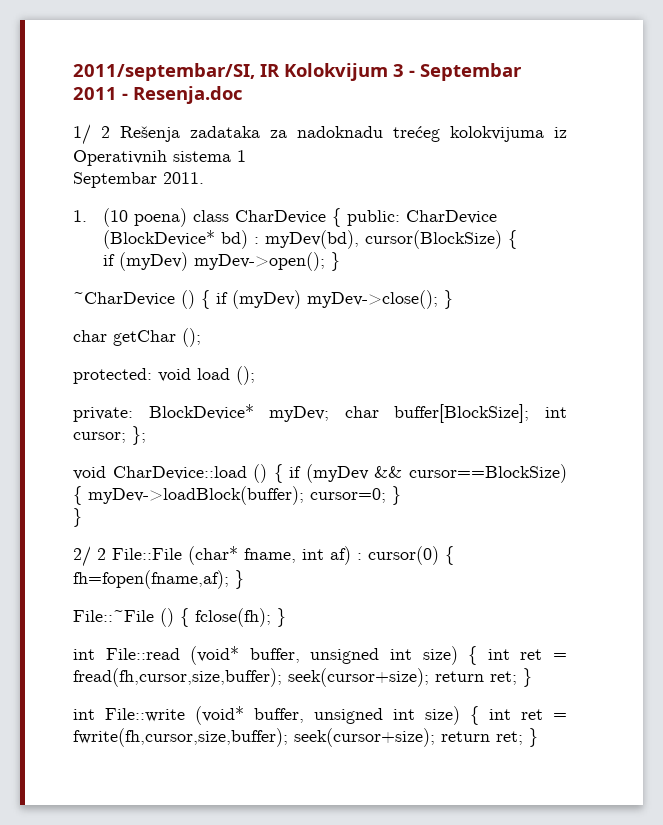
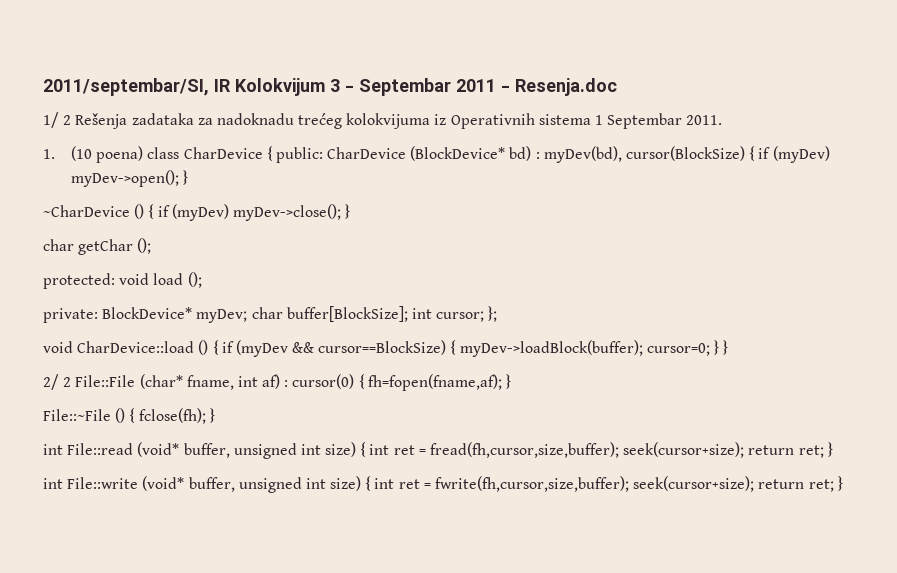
- 1/ 2 Rešenja zadataka za nadoknadu trećeg kolokvijuma iz Operativnih sistema 1
- Septembar 2011.
+ 1/ 2 Rešenja zadataka za nadoknadu trećeg kolokvijuma iz Operativnih sistema 1 Septembar 2011.
- 1. (10 poena) class CharDevice { public: CharDevice (BlockDevice* bd) : myDev(bd), cursor(BlockSize) {
- if (myDev) myDev->open(); }
+ 1. (10 poena) class CharDevice { public: CharDevice (BlockDevice* bd) : myDev(bd), cursor(BlockSize) { if (myDev) myDev->open(); }
- void CharDevice::load () { if (myDev && cursor==BlockSize) { myDev->loadBlock(buffer); cursor=0; }
- }
+ void CharDevice::load () { if (myDev && cursor==BlockSize) { myDev->loadBlock(buffer); cursor=0; } }

